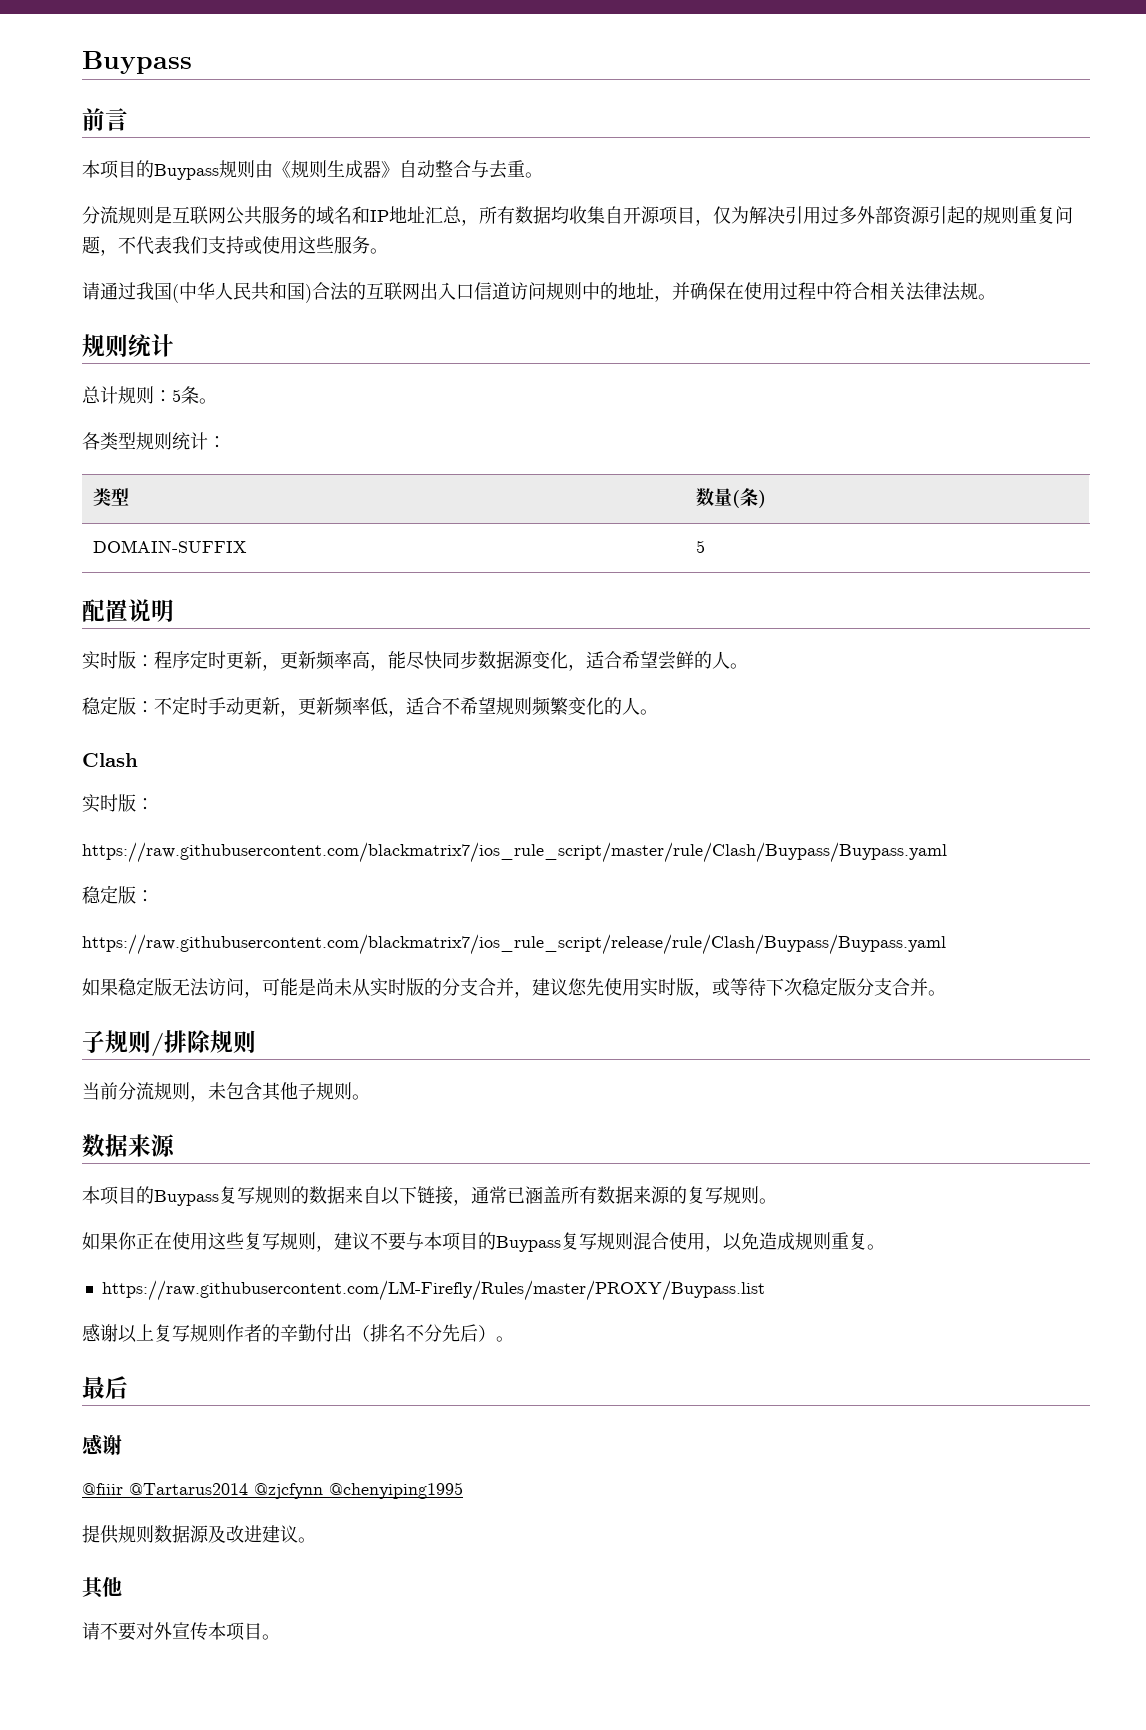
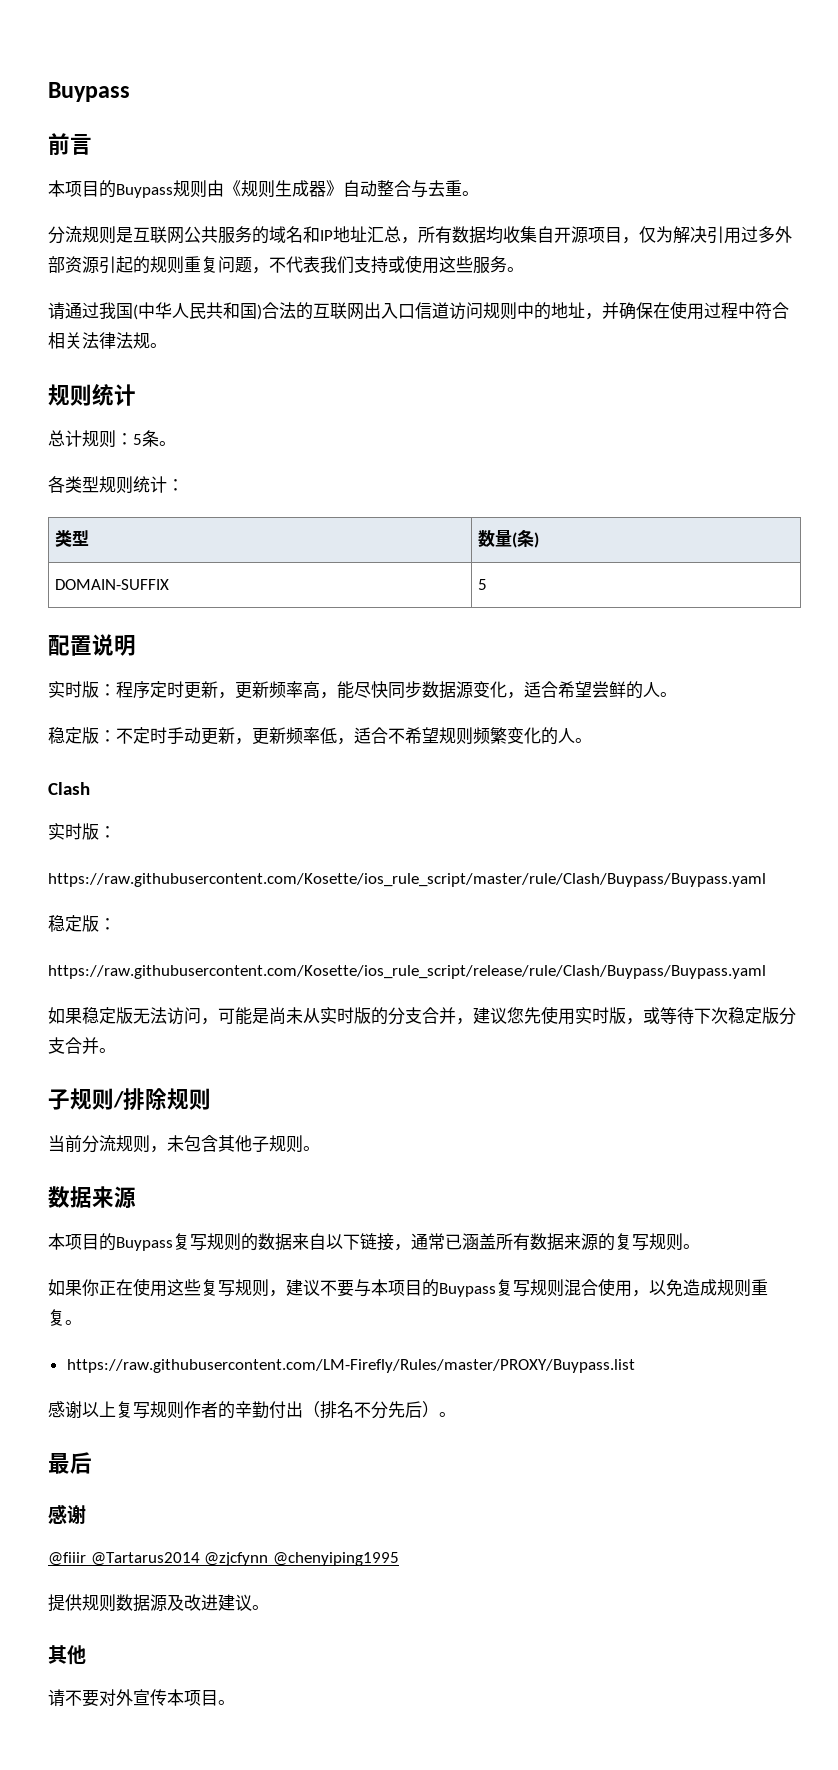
- https://raw.githubusercontent.com/blackmatrix7/ios_rule_script/master/rule/Clash/Buypass/Buypass.yaml
+ https://raw.githubusercontent.com/Kosette/ios_rule_script/master/rule/Clash/Buypass/Buypass.yaml
- https://raw.githubusercontent.com/blackmatrix7/ios_rule_script/release/rule/Clash/Buypass/Buypass.yaml
+ https://raw.githubusercontent.com/Kosette/ios_rule_script/release/rule/Clash/Buypass/Buypass.yaml

